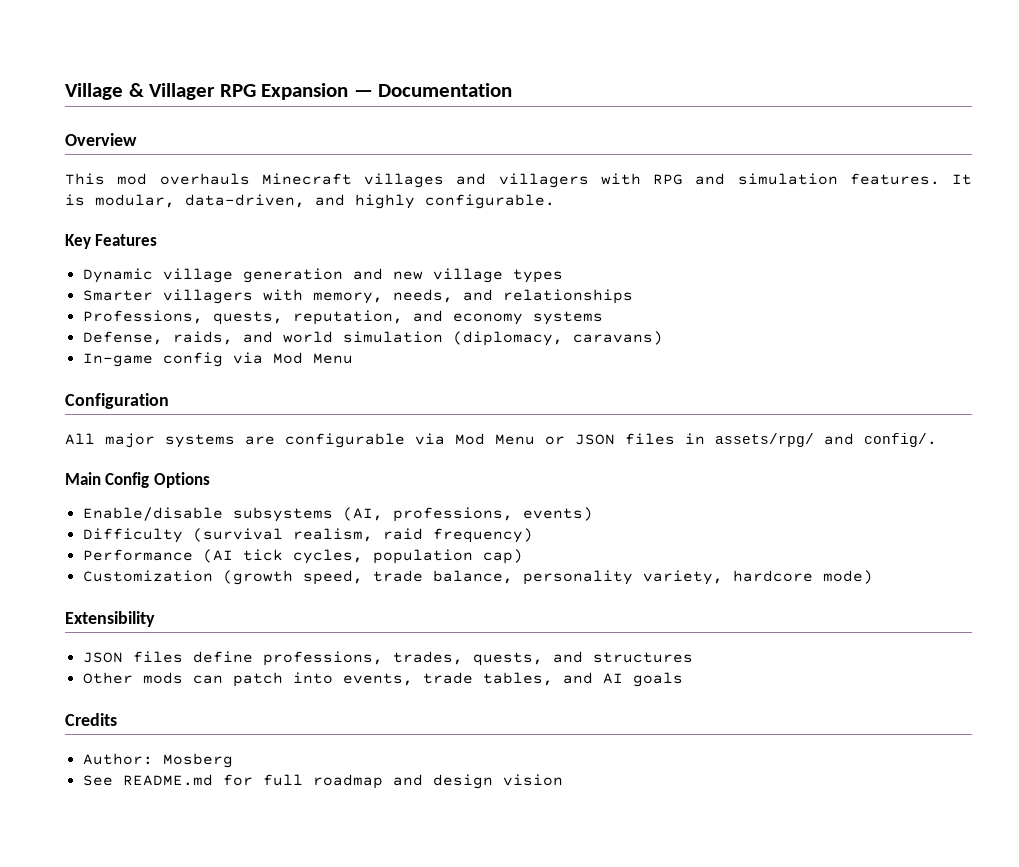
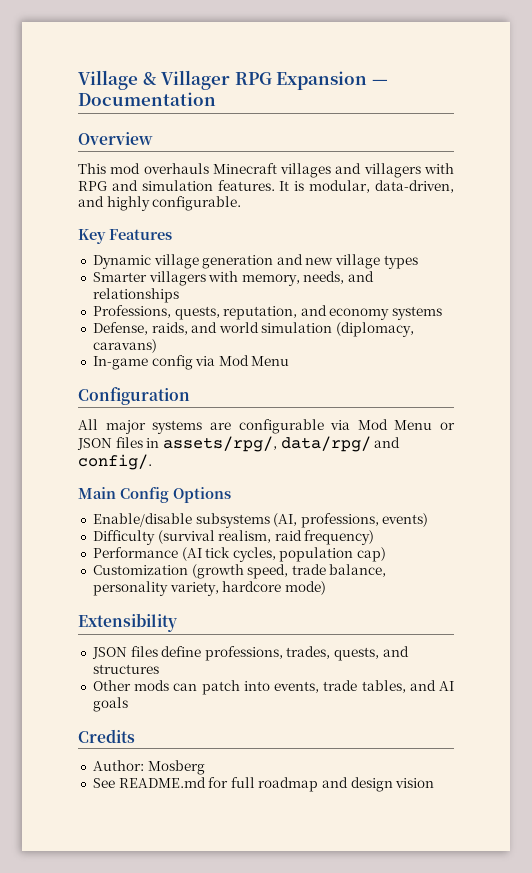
- All major systems are configurable via Mod Menu or JSON files in assets/rpg/ and config/.
+ All major systems are configurable via Mod Menu or JSON files in assets/rpg/, data/rpg/ and config/.

